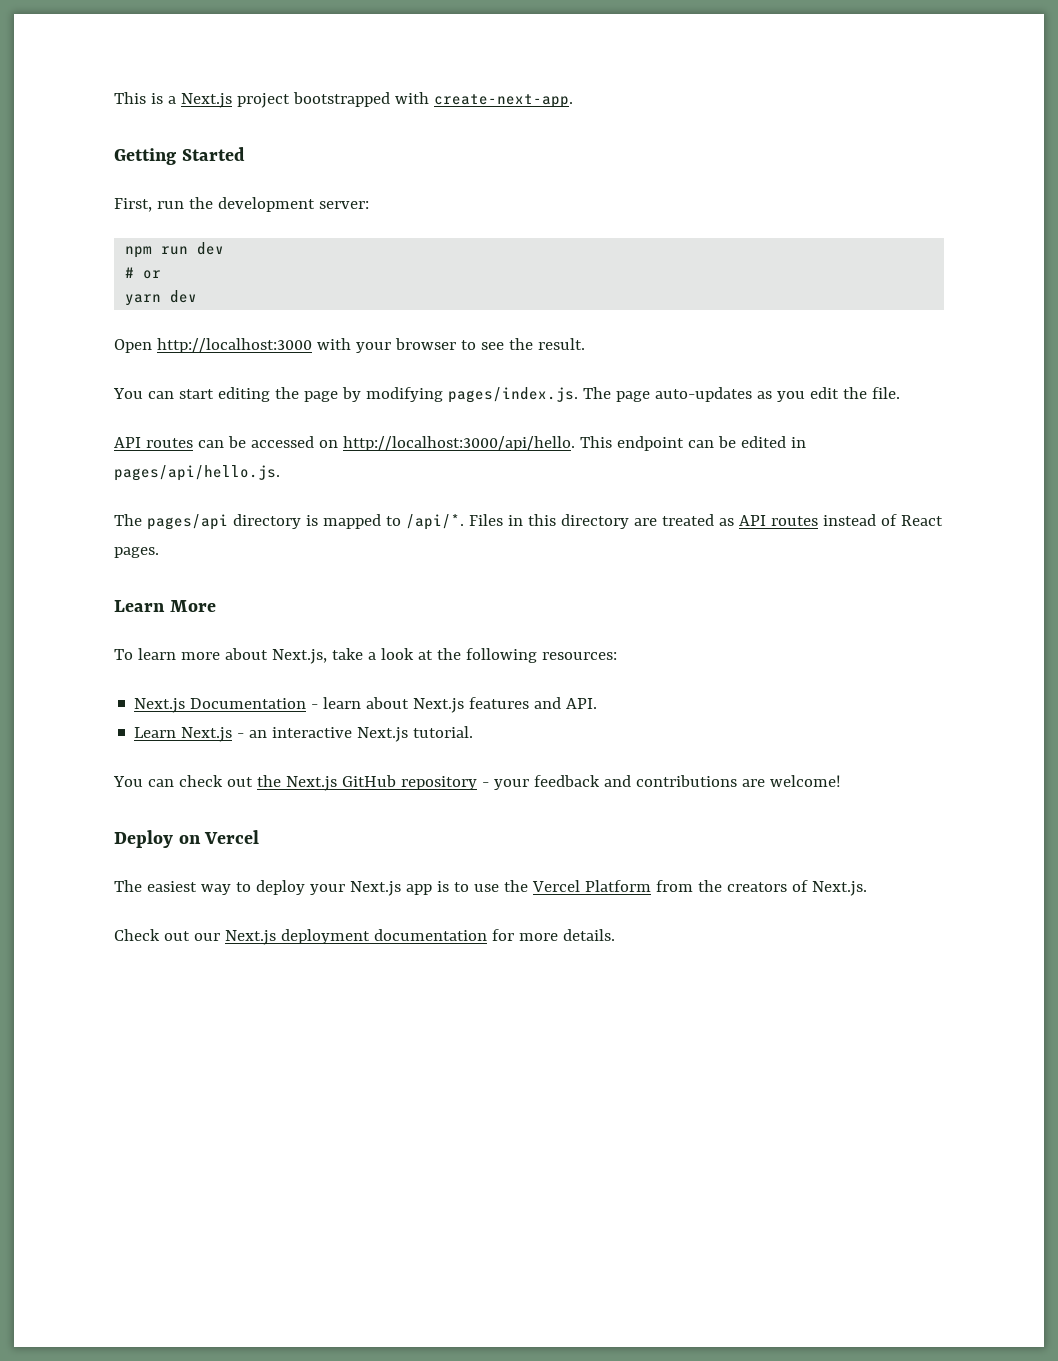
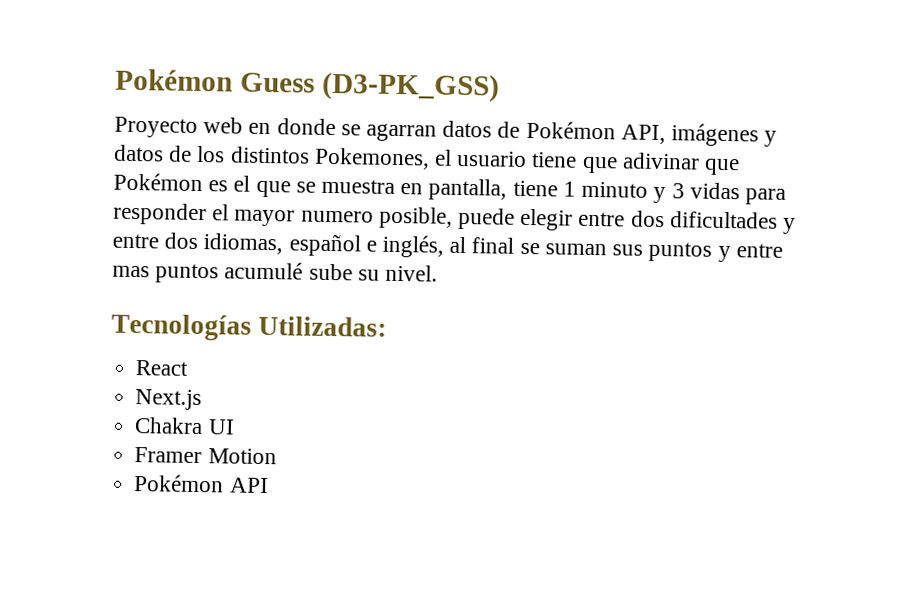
- This is a Next.js project bootstrapped with create-next-app.
- Getting Started
- First, run the development server:
- npm run dev
- # or
- yarn dev
- Open http://localhost:3000 with your browser to see the result.
- You can start editing the page by modifying pages/index.js. The page auto-updates as you edit the file.
- API routes can be accessed on http://localhost:3000/api/hello. This endpoint can be edited in pages/api/hello.js.
- The pages/api directory is mapped to /api/*. Files in this directory are treated as API routes instead of React pages.
- Learn More
- To learn more about Next.js, take a look at the following resources:
- Next.js Documentation - learn about Next.js features and API.
- Learn Next.js - an interactive Next.js tutorial.
- You can check out the Next.js GitHub repository - your feedback and contributions are welcome!
- Deploy on Vercel
- The easiest way to deploy your Next.js app is to use the Vercel Platform from the creators of Next.js.
- Check out our Next.js deployment documentation for more details.
+ Pokémon Guess (D3-PK_GSS)
+ Proyecto web en donde se agarran datos de Pokémon API, imágenes y datos de los distintos Pokemones, el usuario tiene que adivinar que Pokémon es el que se muestra en pantalla, tiene 1 minuto y 3 vidas para responder el mayor numero posible, puede elegir entre dos dificultades y entre dos idiomas, español e inglés, al final se suman sus puntos y entre mas puntos acumulé sube su nivel.
+ Tecnologías Utilizadas:
+ React
+ Next.js
+ Chakra UI
+ Framer Motion
+ Pokémon API

